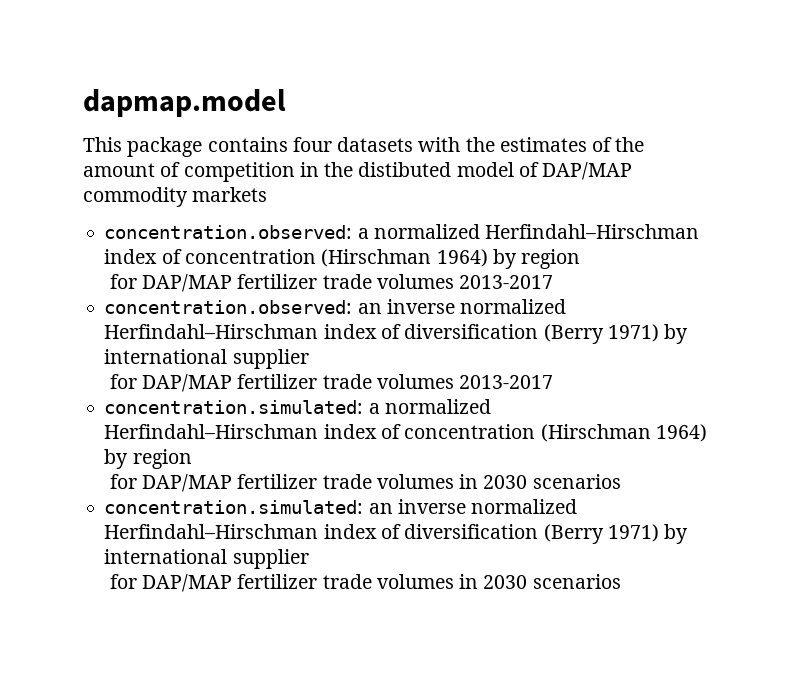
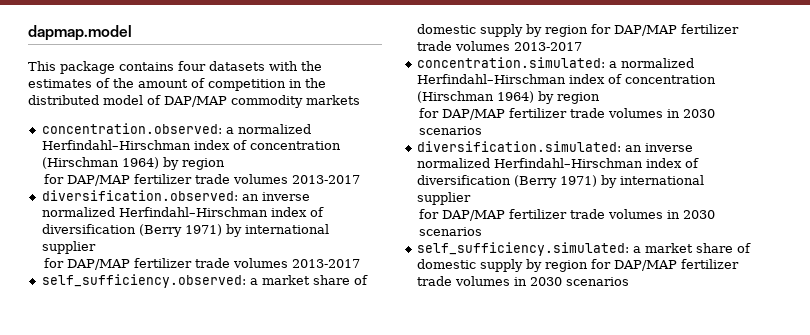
- This package contains four datasets with the estimates of the amount of competition in the distibuted model of DAP/MAP commodity markets
+ This package contains four datasets with the estimates of the amount of competition in the distributed model of DAP/MAP commodity markets
- concentration.observed: an inverse normalized Herfindahl–Hirschman index of diversification (Berry 1971) by international supplier
+ diversification.observed: an inverse normalized Herfindahl–Hirschman index of diversification (Berry 1971) by international supplier
+ self_sufficiency.observed: a market share of domestic supply by region for DAP/MAP fertilizer trade volumes 2013-2017
- concentration.simulated: an inverse normalized Herfindahl–Hirschman index of diversification (Berry 1971) by international supplier
+ diversification.simulated: an inverse normalized Herfindahl–Hirschman index of diversification (Berry 1971) by international supplier
+ self_sufficiency.simulated: a market share of domestic supply by region for DAP/MAP fertilizer trade volumes in 2030 scenarios

